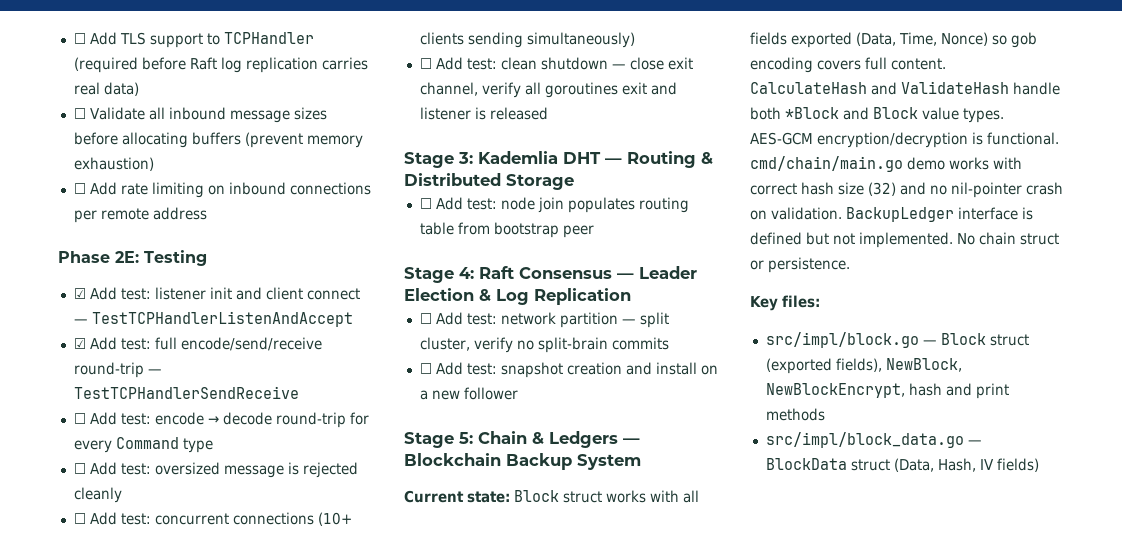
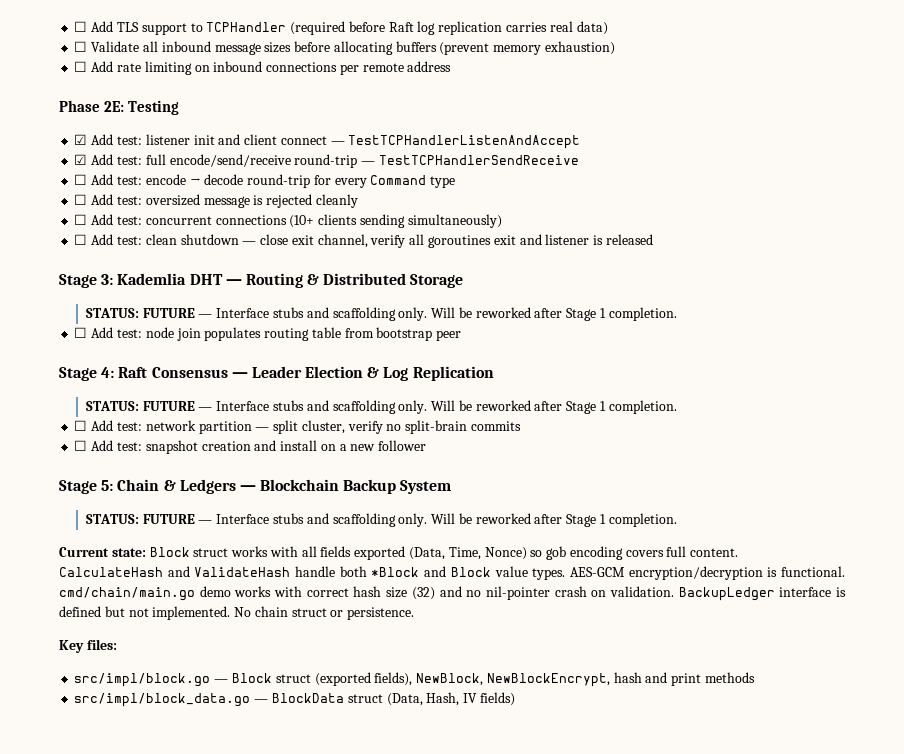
  Stage 3: Kademlia DHT — Routing & Distributed Storage
+ STATUS: FUTURE — Interface stubs and scaffolding only. Will be reworked after Stage 1 completion.
  Stage 4: Raft Consensus — Leader Election & Log Replication
+ STATUS: FUTURE — Interface stubs and scaffolding only. Will be reworked after Stage 1 completion.
  Stage 5: Chain & Ledgers — Blockchain Backup System
+ STATUS: FUTURE — Interface stubs and scaffolding only. Will be reworked after Stage 1 completion.

